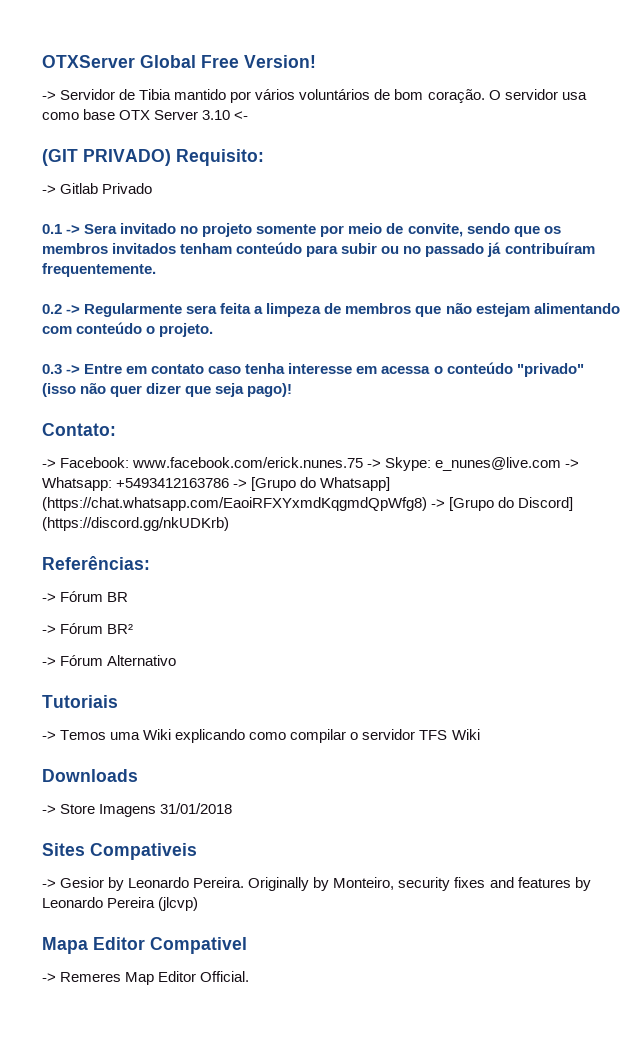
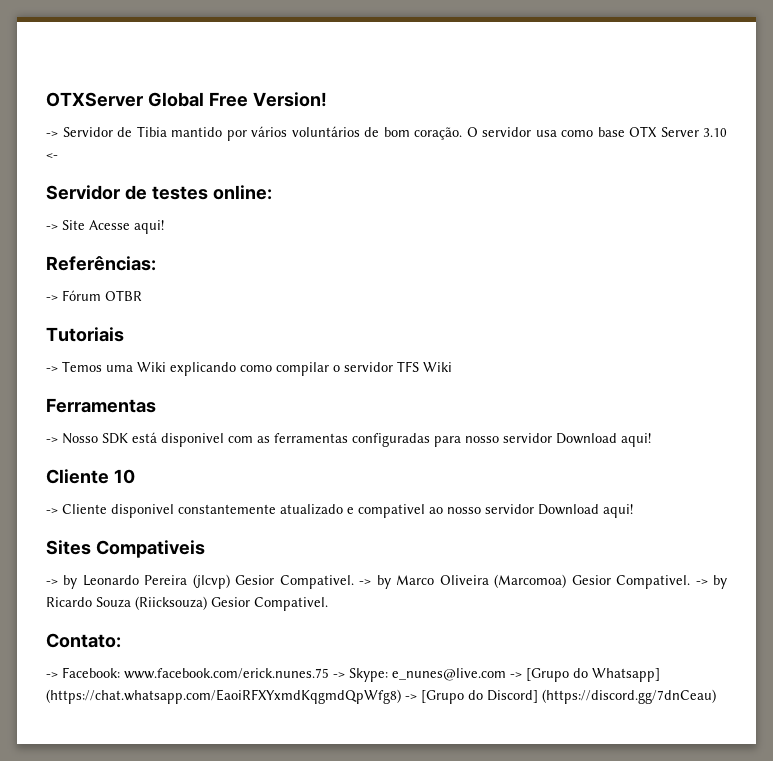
- (GIT PRIVADO) Requisito:
- -> Gitlab Privado
- 0.1 -> Sera invitado no projeto somente por meio de convite, sendo que os membros invitados tenham conteúdo para subir ou no passado já contribuíram frequentemente.
- 0.2 -> Regularmente sera feita a limpeza de membros que não estejam alimentando com conteúdo o projeto.
- 0.3 -> Entre em contato caso tenha interesse em acessa o conteúdo "privado" (isso não quer dizer que seja pago)!
- Contato:
- -> Facebook: www.facebook.com/erick.nunes.75 -> Skype: e_nunes@live.com -> Whatsapp: +5493412163786 -> [Grupo do Whatsapp] (https://chat.whatsapp.com/EaoiRFXYxmdKqgmdQpWfg8) -> [Grupo do Discord] (https://discord.gg/nkUDKrb)
+ Servidor de testes online:
+ -> Site Acesse aqui!
  Referências:
- -> Fórum BR
- -> Fórum BR²
- -> Fórum Alternativo
+ -> Fórum OTBR
- Downloads
- -> Store Imagens 31/01/2018
+ Ferramentas
+ -> Nosso SDK está disponivel com as ferramentas configuradas para nosso servidor Download aqui!
+ Cliente 10
+ -> Cliente disponivel constantemente atualizado e compativel ao nosso servidor Download aqui!
  Sites Compativeis
- -> Gesior by Leonardo Pereira. Originally by Monteiro, security fixes and features by Leonardo Pereira (jlcvp)
- Mapa Editor Compativel
- -> Remeres Map Editor Official.
+ -> by Leonardo Pereira (jlcvp) Gesior Compativel. -> by Marco Oliveira (Marcomoa) Gesior Compativel. -> by Ricardo Souza (Riicksouza) Gesior Compativel.
+ Contato:
+ -> Facebook: www.facebook.com/erick.nunes.75 -> Skype: e_nunes@live.com -> [Grupo do Whatsapp] (https://chat.whatsapp.com/EaoiRFXYxmdKqgmdQpWfg8) -> [Grupo do Discord] (https://discord.gg/7dnCeau)

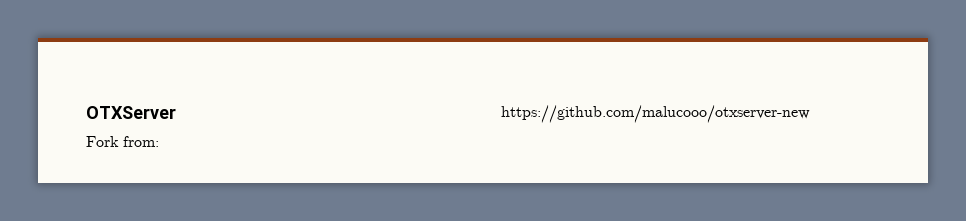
- OTXServer Global Free Version!
- -> Servidor de Tibia mantido por vários voluntários de bom coração. O servidor usa como base OTX Server 3.10 <-
- Servidor de testes online:
- -> Site Acesse aqui!
- Referências:
- -> Fórum OTBR
- Tutoriais
- -> Temos uma Wiki explicando como compilar o servidor TFS Wiki
- Ferramentas
- -> Nosso SDK está disponivel com as ferramentas configuradas para nosso servidor Download aqui!
- Cliente 10
- -> Cliente disponivel constantemente atualizado e compativel ao nosso servidor Download aqui!
- Sites Compativeis
- -> by Leonardo Pereira (jlcvp) Gesior Compativel. -> by Marco Oliveira (Marcomoa) Gesior Compativel. -> by Ricardo Souza (Riicksouza) Gesior Compativel.
- Contato:
- -> Facebook: www.facebook.com/erick.nunes.75 -> Skype: e_nunes@live.com -> [Grupo do Whatsapp] (https://chat.whatsapp.com/EaoiRFXYxmdKqgmdQpWfg8) -> [Grupo do Discord] (https://discord.gg/7dnCeau)
+ OTXServer
+ Fork from: https://github.com/malucooo/otxserver-new

